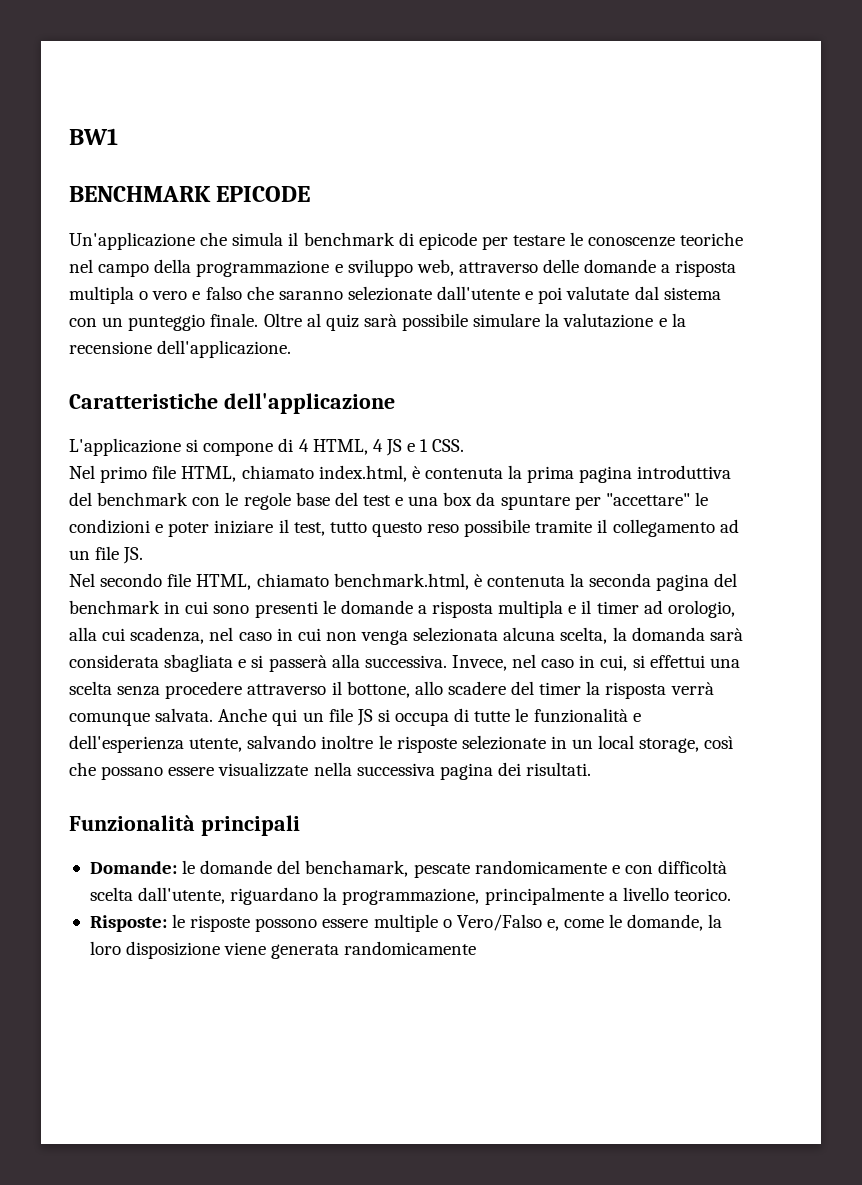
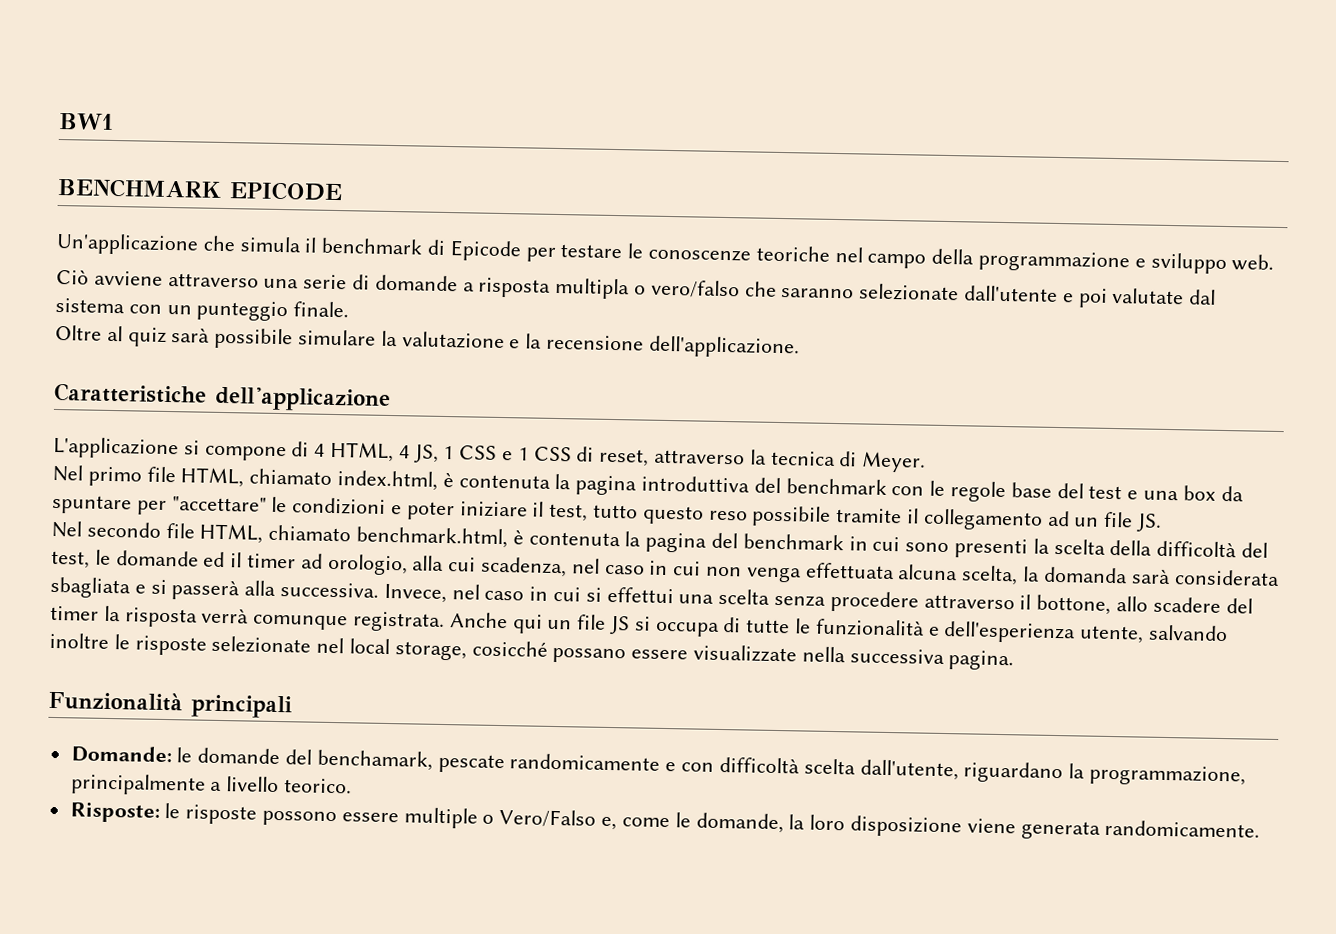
- Un'applicazione che simula il benchmark di epicode per testare le conoscenze teoriche nel campo della programmazione e sviluppo web, attraverso delle domande a risposta multipla o vero e falso che saranno selezionate dall'utente e poi valutate dal sistema con un punteggio finale. Oltre al quiz sarà possibile simulare la valutazione e la recensione dell'applicazione.
+ Un'applicazione che simula il benchmark di Epicode per testare le conoscenze teoriche nel campo della programmazione e sviluppo web.
+ Ciò avviene attraverso una serie di domande a risposta multipla o vero/falso che saranno selezionate dall'utente e poi valutate dal sistema con un punteggio finale.
+ Oltre al quiz sarà possibile simulare la valutazione e la recensione dell'applicazione.
- L'applicazione si compone di 4 HTML, 4 JS e 1 CSS.
+ L'applicazione si compone di 4 HTML, 4 JS, 1 CSS e 1 CSS di reset, attraverso la tecnica di Meyer.
- Nel primo file HTML, chiamato index.html, è contenuta la prima pagina introduttiva del benchmark con le regole base del test e una box da spuntare per "accettare" le condizioni e poter iniziare il test, tutto questo reso possibile tramite il collegamento ad un file JS.
+ Nel primo file HTML, chiamato index.html, è contenuta la pagina introduttiva del benchmark con le regole base del test e una box da spuntare per "accettare" le condizioni e poter iniziare il test, tutto questo reso possibile tramite il collegamento ad un file JS.
- Nel secondo file HTML, chiamato benchmark.html, è contenuta la seconda pagina del benchmark in cui sono presenti le domande a risposta multipla e il timer ad orologio, alla cui scadenza, nel caso in cui non venga selezionata alcuna scelta, la domanda sarà considerata sbagliata e si passerà alla successiva.
+ Nel secondo file HTML, chiamato benchmark.html, è contenuta la pagina del benchmark in cui sono presenti la scelta della difficoltà del test, le domande ed il timer ad orologio, alla cui scadenza, nel caso in cui non venga effettuata alcuna scelta, la domanda sarà considerata sbagliata e si passerà alla successiva.
- Invece, nel caso in cui, si effettui una scelta senza procedere attraverso il bottone, allo scadere del timer la risposta verrà comunque salvata.
+ Invece, nel caso in cui si effettui una scelta senza procedere attraverso il bottone, allo scadere del timer la risposta verrà comunque registrata.
- Anche qui un file JS si occupa di tutte le funzionalità e dell'esperienza utente, salvando inoltre le risposte selezionate in un local storage, così che possano essere visualizzate nella successiva pagina dei risultati.
+ Anche qui un file JS si occupa di tutte le funzionalità e dell'esperienza utente, salvando inoltre le risposte selezionate nel local storage, cosicché possano essere visualizzate nella successiva pagina.
- Risposte: le risposte possono essere multiple o Vero/Falso e, come le domande, la loro disposizione viene generata randomicamente
+ Risposte: le risposte possono essere multiple o Vero/Falso e, come le domande, la loro disposizione viene generata randomicamente.

